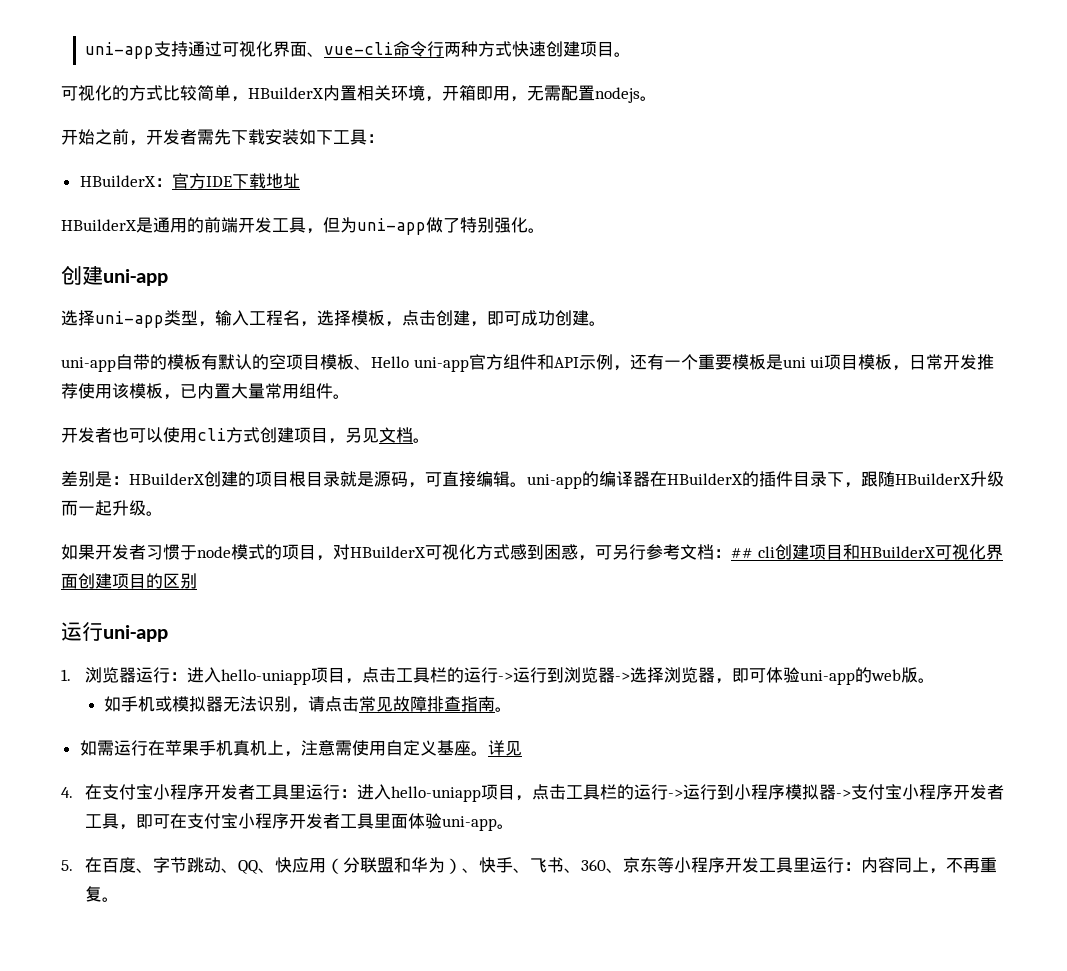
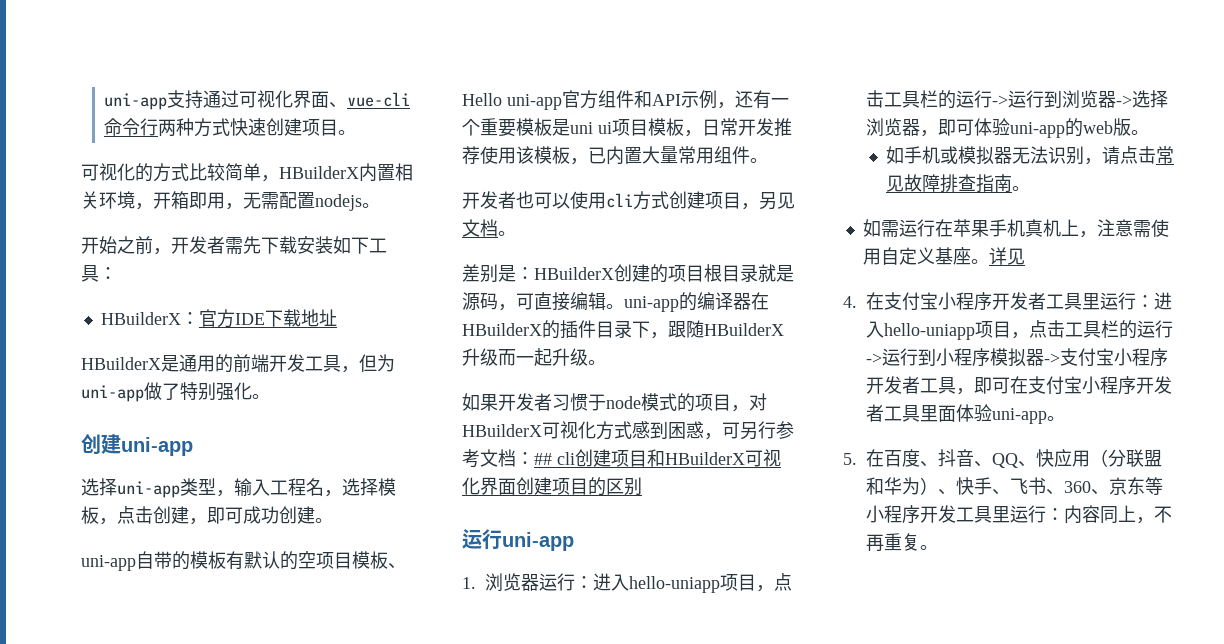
- 5.在百度、字节跳动、QQ、快应用（分联盟和华为）、快手、飞书、360、京东等小程序开发工具里运行：内容同上，不再重复。
+ 5.在百度、抖音、QQ、快应用（分联盟和华为）、快手、飞书、360、京东等小程序开发工具里运行：内容同上，不再重复。

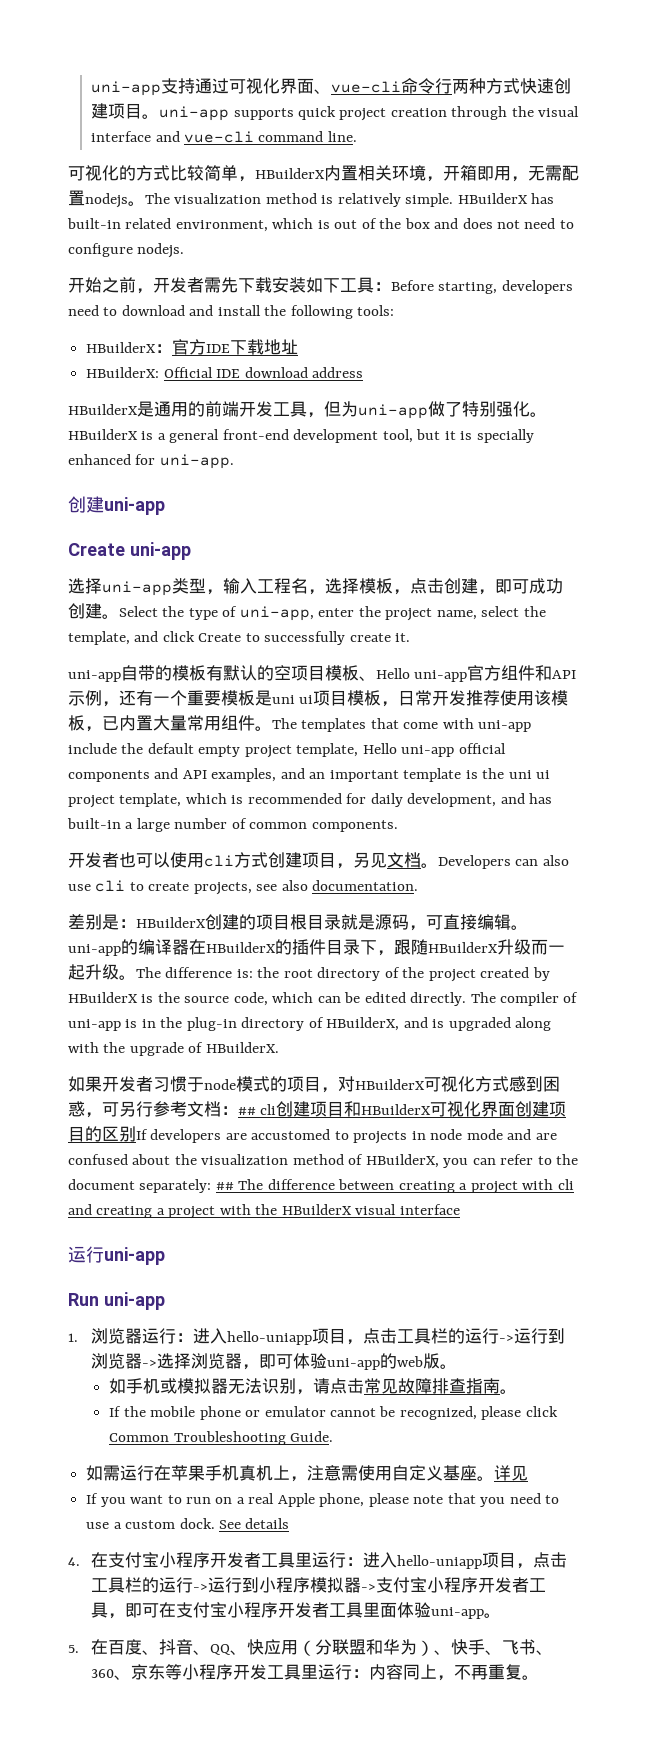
- uni-app支持通过可视化界面、vue-cli命令行两种方式快速创建项目。
+ uni-app支持通过可视化界面、vue-cli命令行两种方式快速创建项目。uni-app supports quick project creation through the visual interface and vue-cli command line.
+ The visualization method is relatively simple. HBuilderX has built-in related environment, which is out of the box and does not need to configure nodejs.
- 开始之前，开发者需先下载安装如下工具：
+ 开始之前，开发者需先下载安装如下工具：Before starting, developers need to download and install the following tools:
+ HBuilderX: Official IDE download address
+ HBuilderX is a general front-end development tool, but it is specially enhanced for uni-app.
+ Create uni-app
+ Select the type of uni-app, enter the project name, select the template, and click Create to successfully create it.
+ The templates that come with uni-app include the default empty project template, Hello uni-app official components and API examples, and an important template is the uni ui project template, which is recommended for daily development, and has built-in a large number of common components.
+ Developers can also use cli to create projects, see also documentation.
+ The difference is: the root directory of the project created by HBuilderX is the source code, which can be edited directly. The compiler of uni-app is in the plug-in directory of HBuilderX, and is upgraded along with the upgrade of HBuilderX.
- 如果开发者习惯于node模式的项目，对HBuilderX可视化方式感到困惑，可另行参考文档：## cli创建项目和HBuilderX可视化界面创建项目的区别
+ 如果开发者习惯于node模式的项目，对HBuilderX可视化方式感到困惑，可另行参考文档：## cli创建项目和HBuilderX可视化界面创建项目的区别If developers are accustomed to projects in node mode and are confused about the visualization method of HBuilderX, you can refer to the document separately: ## The difference between creating a project with cli and creating a project with the HBuilderX visual interface
+ Run uni-app
+ If the mobile phone or emulator cannot be recognized, please click Common Troubleshooting Guide.
+ If you want to run on a real Apple phone, please note that you need to use a custom dock. See details

